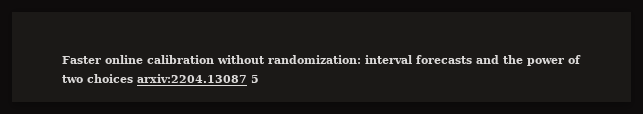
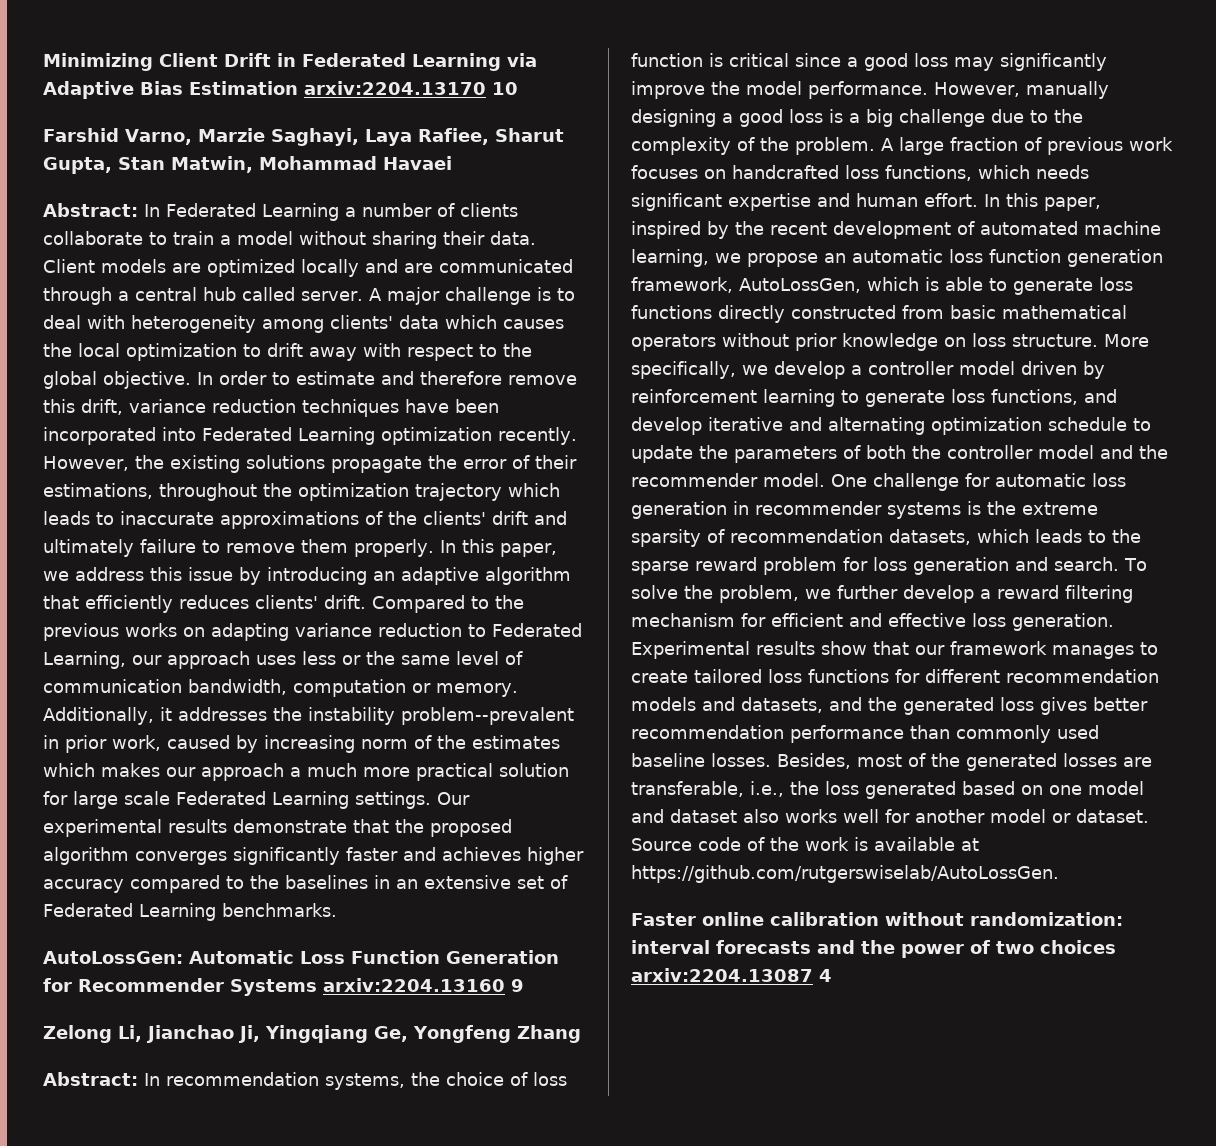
+ Minimizing Client Drift in Federated Learning via Adaptive Bias Estimation arxiv:2204.13170 10
+ Farshid Varno, Marzie Saghayi, Laya Rafiee, Sharut Gupta, Stan Matwin, Mohammad Havaei
+ Abstract: In Federated Learning a number of clients collaborate to train a model without sharing their data. Client models are optimized locally and are communicated through a central hub called server. A major challenge is to deal with heterogeneity among clients' data which causes the local optimization to drift away with respect to the global objective. In order to estimate and therefore remove this drift, variance reduction techniques have been incorporated into Federated Learning optimization recently. However, the existing solutions propagate the error of their estimations, throughout the optimization trajectory which leads to inaccurate approximations of the clients' drift and ultimately failure to remove them properly. In this paper, we address this issue by introducing an adaptive algorithm that efficiently reduces clients' drift. Compared to the previous works on adapting variance reduction to Federated Learning, our approach uses less or the same level of communication bandwidth, computation or memory. Additionally, it addresses the instability problem--prevalent in prior work, caused by increasing norm of the estimates which makes our approach a much more practical solution for large scale Federated Learning settings. Our experimental results demonstrate that the proposed algorithm converges significantly faster and achieves higher accuracy compared to the baselines in an extensive set of Federated Learning benchmarks.
+ AutoLossGen: Automatic Loss Function Generation for Recommender Systems arxiv:2204.13160 9
+ Zelong Li, Jianchao Ji, Yingqiang Ge, Yongfeng Zhang
+ Abstract: In recommendation systems, the choice of loss function is critical since a good loss may significantly improve the model performance. However, manually designing a good loss is a big challenge due to the complexity of the problem. A large fraction of previous work focuses on handcrafted loss functions, which needs significant expertise and human effort. In this paper, inspired by the recent development of automated machine learning, we propose an automatic loss function generation framework, AutoLossGen, which is able to generate loss functions directly constructed from basic mathematical operators without prior knowledge on loss structure. More specifically, we develop a controller model driven by reinforcement learning to generate loss functions, and develop iterative and alternating optimization schedule to update the parameters of both the controller model and the recommender model. One challenge for automatic loss generation in recommender systems is the extreme sparsity of recommendation datasets, which leads to the sparse reward problem for loss generation and search. To solve the problem, we further develop a reward filtering mechanism for efficient and effective loss generation. Experimental results show that our framework manages to create tailored loss functions for different recommendation models and datasets, and the generated loss gives better recommendation performance than commonly used baseline losses. Besides, most of the generated losses are transferable, i.e., the loss generated based on one model and dataset also works well for another model or dataset. Source code of the work is available at https://github.com/rutgerswiselab/AutoLossGen.
- Faster online calibration without randomization: interval forecasts and the power of two choices arxiv:2204.13087 5
+ Faster online calibration without randomization: interval forecasts and the power of two choices arxiv:2204.13087 4

